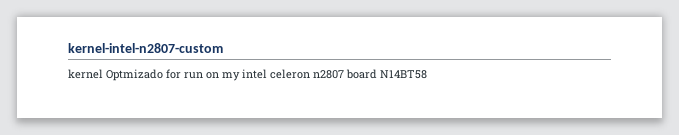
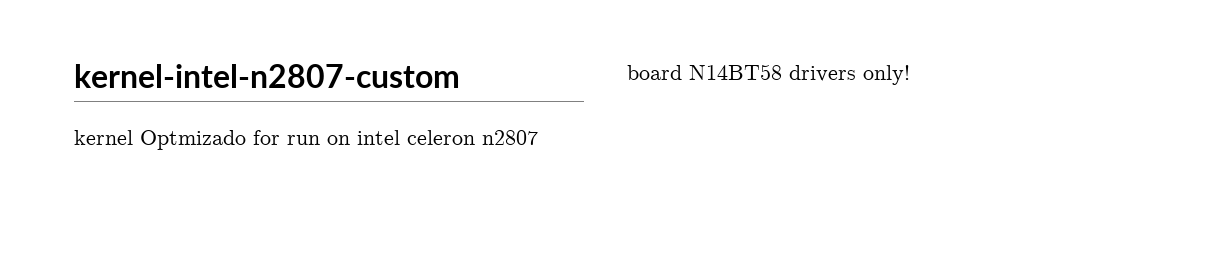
- kernel Optmizado for run on my intel celeron n2807 board N14BT58
+ kernel Optmizado for run on intel celeron n2807 board N14BT58 drivers only!

